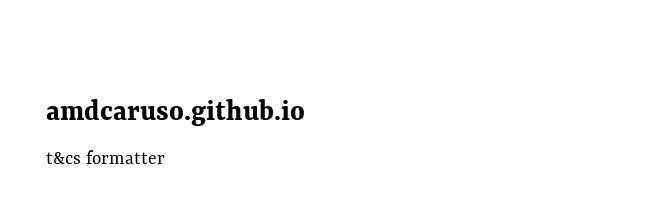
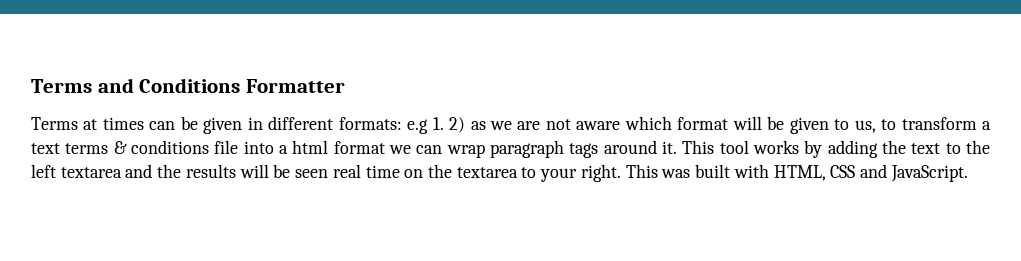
- amdcaruso.github.io
- t&cs formatter
+ Terms and Conditions Formatter
+ Terms at times can be given in different formats: e.g 1. 2) as we are not aware which format will be given to us, to transform a text terms & conditions file into a html format we can wrap paragraph tags around it. This tool works by adding the text to the left textarea and the results will be seen real time on the textarea to your right. This was built with HTML, CSS and JavaScript.

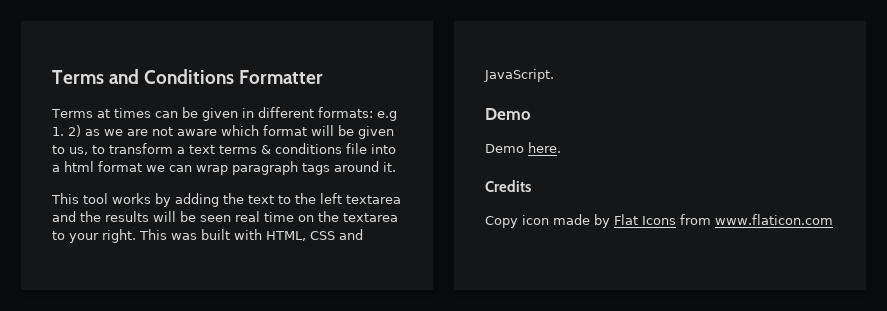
- e.g 1. 2) as we are not aware which format will be given to us, to transform a text terms & conditions file into a html format we can wrap paragraph tags around it. This tool works by adding the text to the left textarea and the results will be seen real time on the textarea to your right.
+ e.g 1. 2) as we are not aware which format will be given to us, to transform a text terms & conditions file into a html format we can wrap paragraph tags around it.
+ This tool works by adding the text to the left textarea and the results will be seen real time on the textarea to your right.
  This was built with HTML, CSS and JavaScript.
+ Demo
+ Demo here.
+ Credits
+ Copy icon made by Flat Icons from www.flaticon.com

